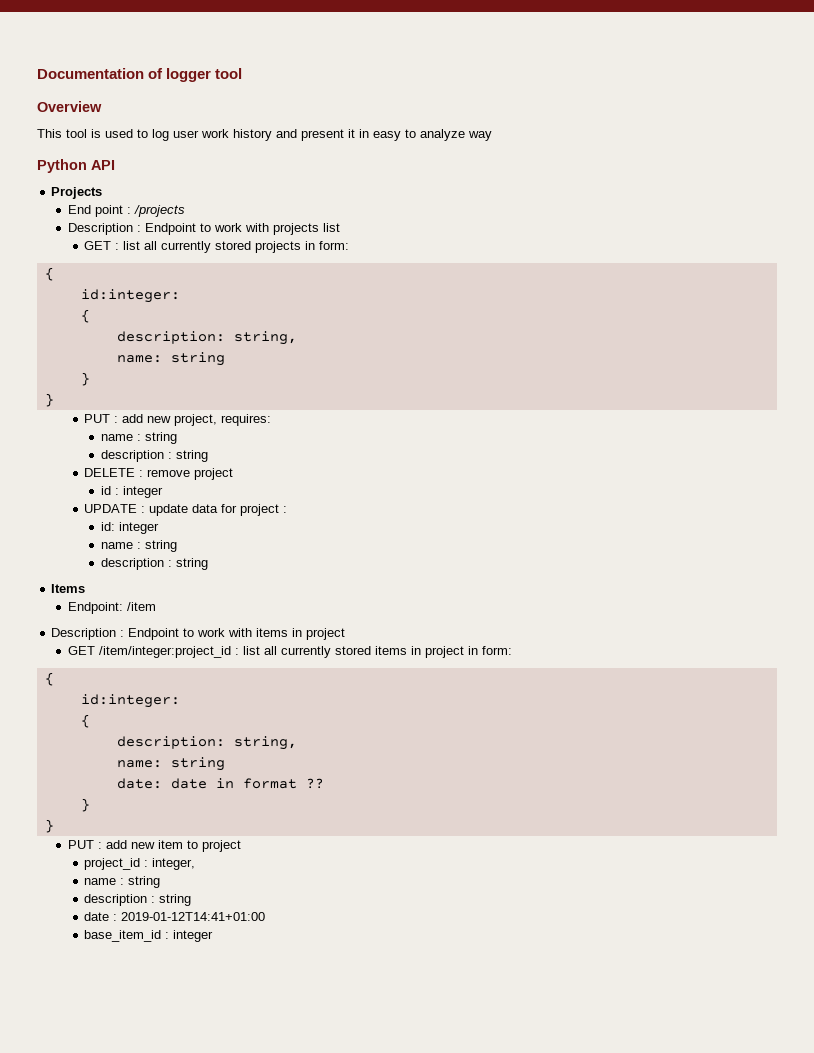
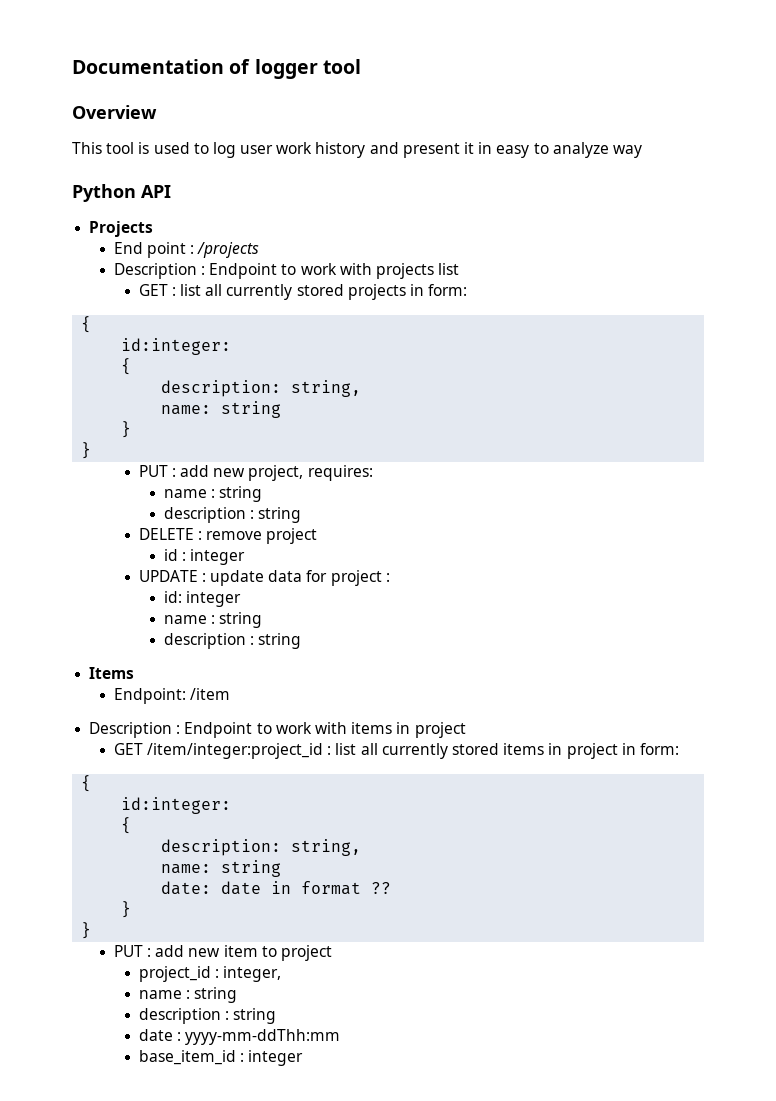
- date : 2019-01-12T14:41+01:00
+ date : yyyy-mm-ddThh:mm

